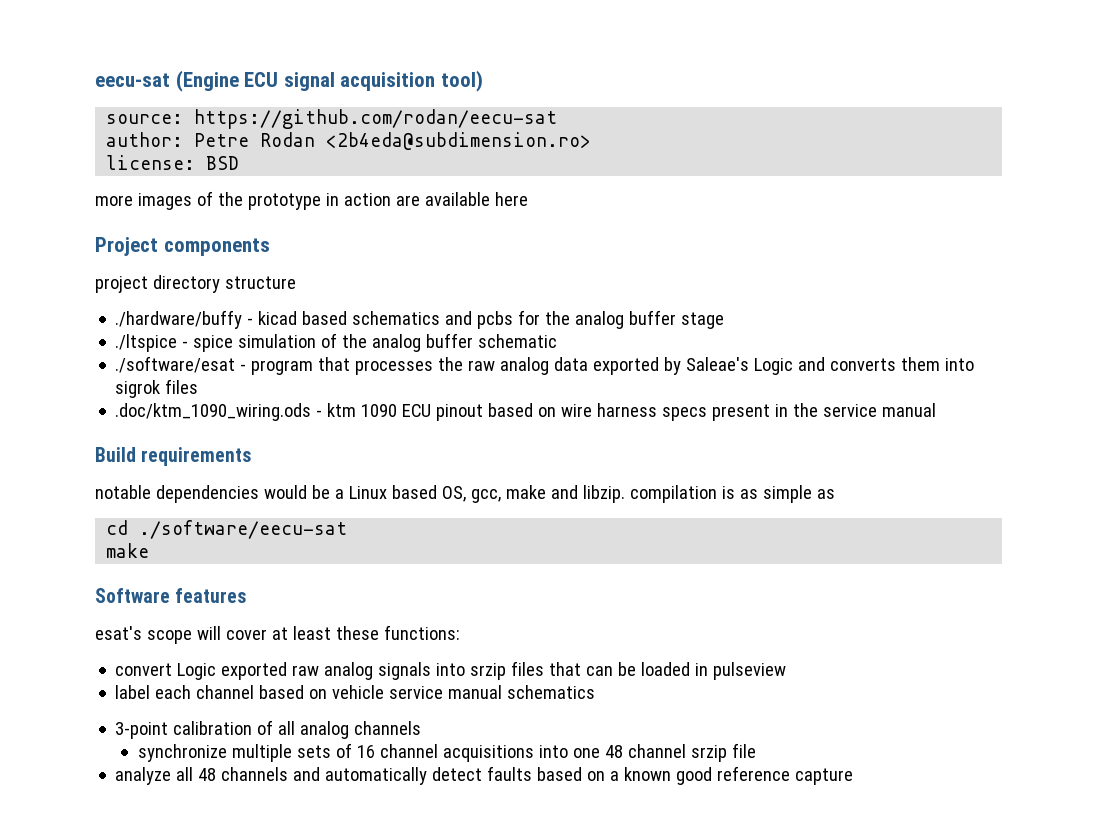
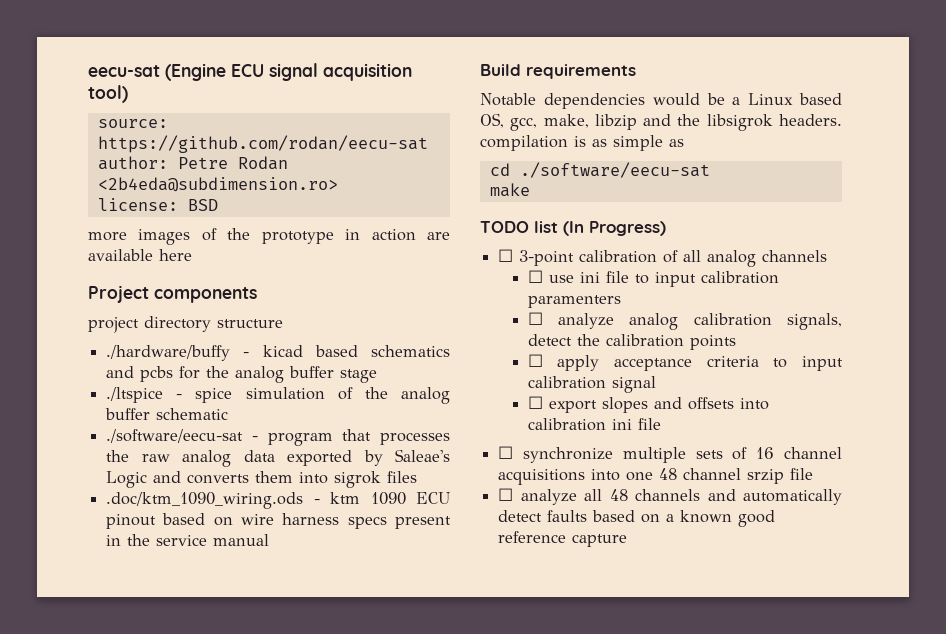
- ./software/esat - program that processes the raw analog data exported by Saleae's Logic and converts them into sigrok files
+ ./software/eecu-sat - program that processes the raw analog data exported by Saleae's Logic and converts them into sigrok files
- notable dependencies would be a Linux based OS, gcc, make and libzip. compilation is as simple as
+ Notable dependencies would be a Linux based OS, gcc, make, libzip and the libsigrok headers. compilation is as simple as
- Software features
- esat's scope will cover at least these functions:
- convert Logic exported raw analog signals into srzip files that can be loaded in pulseview
- label each channel based on vehicle service manual schematics
- 3-point calibration of all analog channels
+ TODO list (In Progress)
+ ☐ 3-point calibration of all analog channels
- synchronize multiple sets of 16 channel acquisitions into one 48 channel srzip file
+ ☐ use ini file to input calibration paramenters
+ ☐ analyze analog calibration signals, detect the calibration points
+ ☐ apply acceptance criteria to input calibration signal
+ ☐ export slopes and offsets into calibration ini file
+ ☐ synchronize multiple sets of 16 channel acquisitions into one 48 channel srzip file
- analyze all 48 channels and automatically detect faults based on a known good reference capture
+ ☐ analyze all 48 channels and automatically detect faults based on a known good reference capture

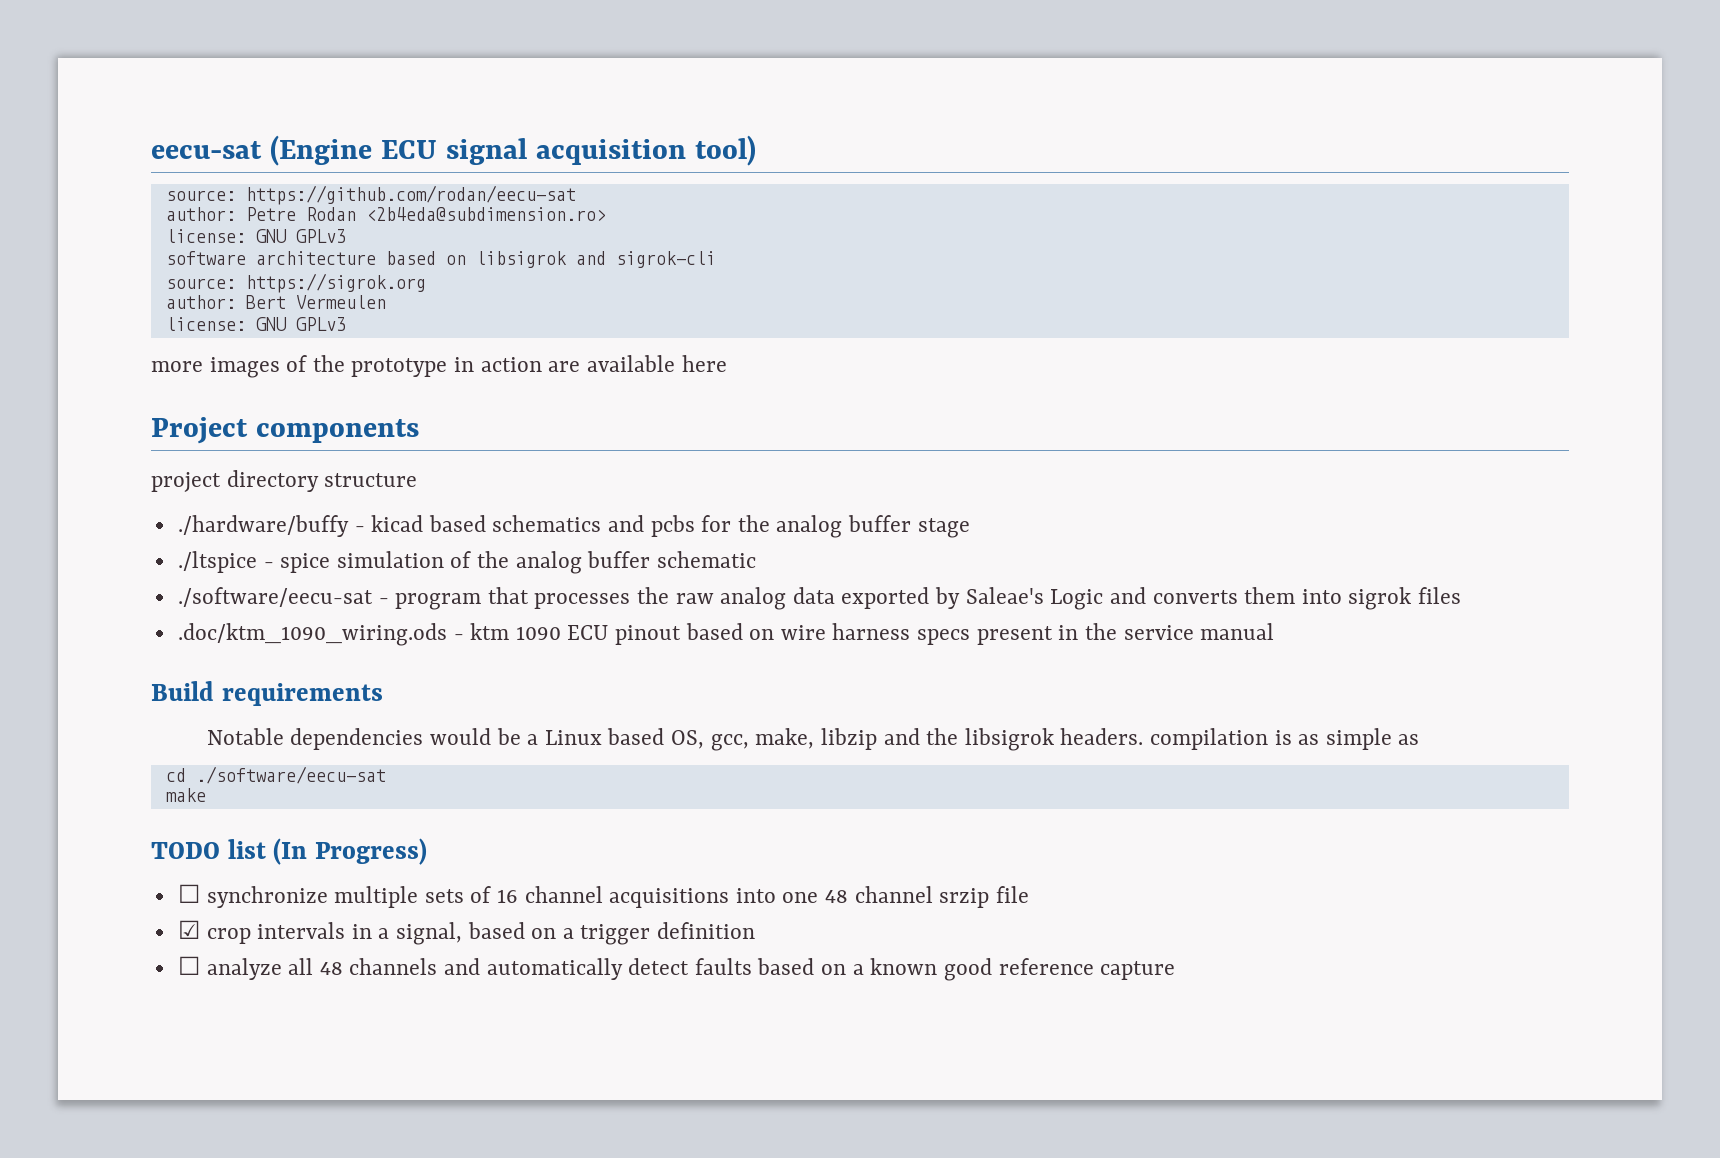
  author: Petre Rodan <2b4eda@subdimension.ro>
- license: BSD
+ license: GNU GPLv3
+ software architecture based on libsigrok and sigrok-cli
+ source: https://sigrok.org
+ author: Bert Vermeulen
+ license: GNU GPLv3
- ☐ 3-point calibration of all analog channels
- ☐ use ini file to input calibration paramenters
- ☐ analyze analog calibration signals, detect the calibration points
- ☐ apply acceptance criteria to input calibration signal
- ☐ export slopes and offsets into calibration ini file
+ ☑ crop intervals in a signal, based on a trigger definition

